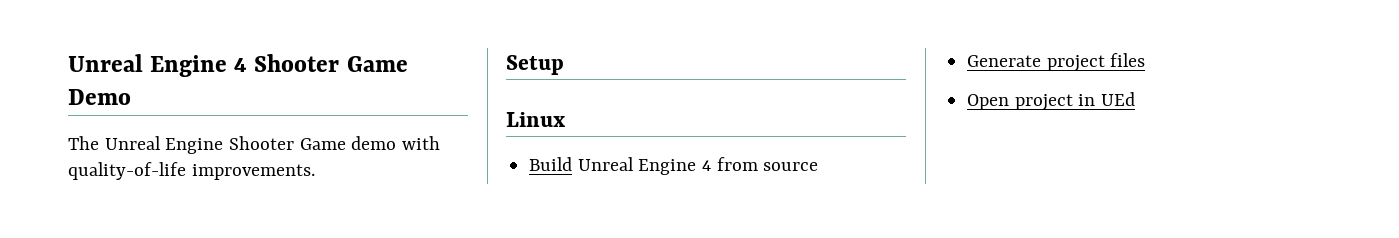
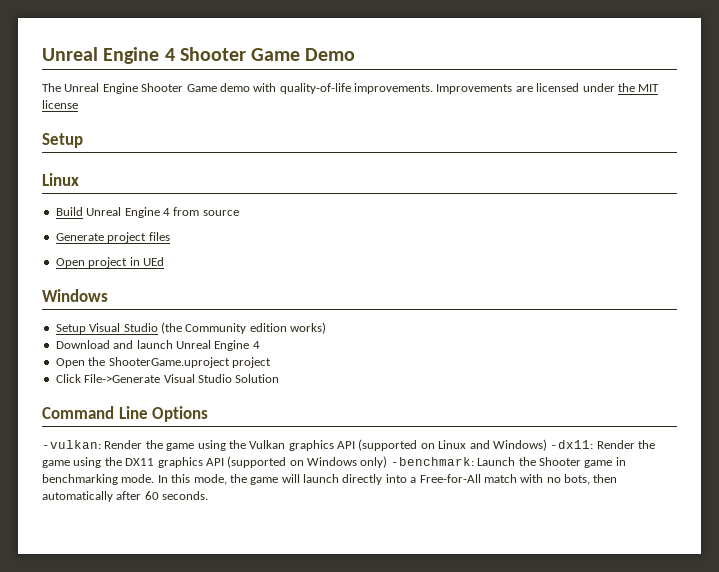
+ Improvements are licensed under the MIT license
  Open project in UEd
+ Windows
+ Setup Visual Studio (the Community edition works)
+ Download and launch Unreal Engine 4
+ Open the ShooterGame.uproject project
+ Click File->Generate Visual Studio Solution
+ Command Line Options
+ -vulkan: Render the game using the Vulkan graphics API (supported on Linux and Windows) -dx11: Render the game using the DX11 graphics API (supported on Windows only) -benchmark: Launch the Shooter game in benchmarking mode. In this mode, the game will launch directly into a Free-for-All match with no bots, then automatically after 60 seconds.

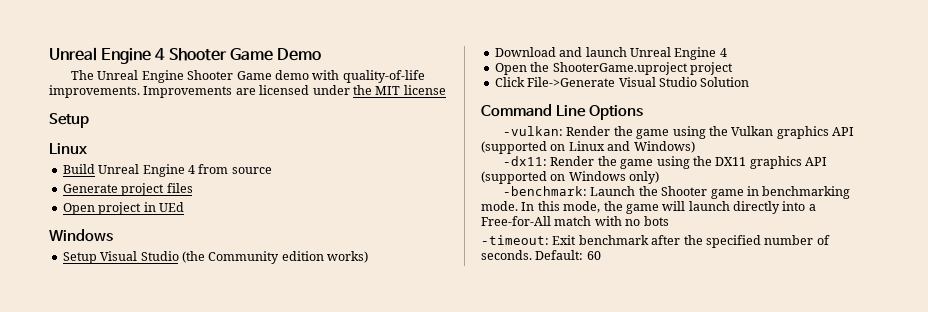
- -vulkan: Render the game using the Vulkan graphics API (supported on Linux and Windows) -dx11: Render the game using the DX11 graphics API (supported on Windows only) -benchmark: Launch the Shooter game in benchmarking mode.
+ -vulkan: Render the game using the Vulkan graphics API (supported on Linux and Windows)
+ -dx11: Render the game using the DX11 graphics API (supported on Windows only)
+ -benchmark: Launch the Shooter game in benchmarking mode.
- In this mode, the game will launch directly into a Free-for-All match with no bots, then automatically after 60 seconds.
+ In this mode, the game will launch directly into a Free-for-All match with no bots
+ -timeout: Exit benchmark after the specified number of seconds. Default: 60

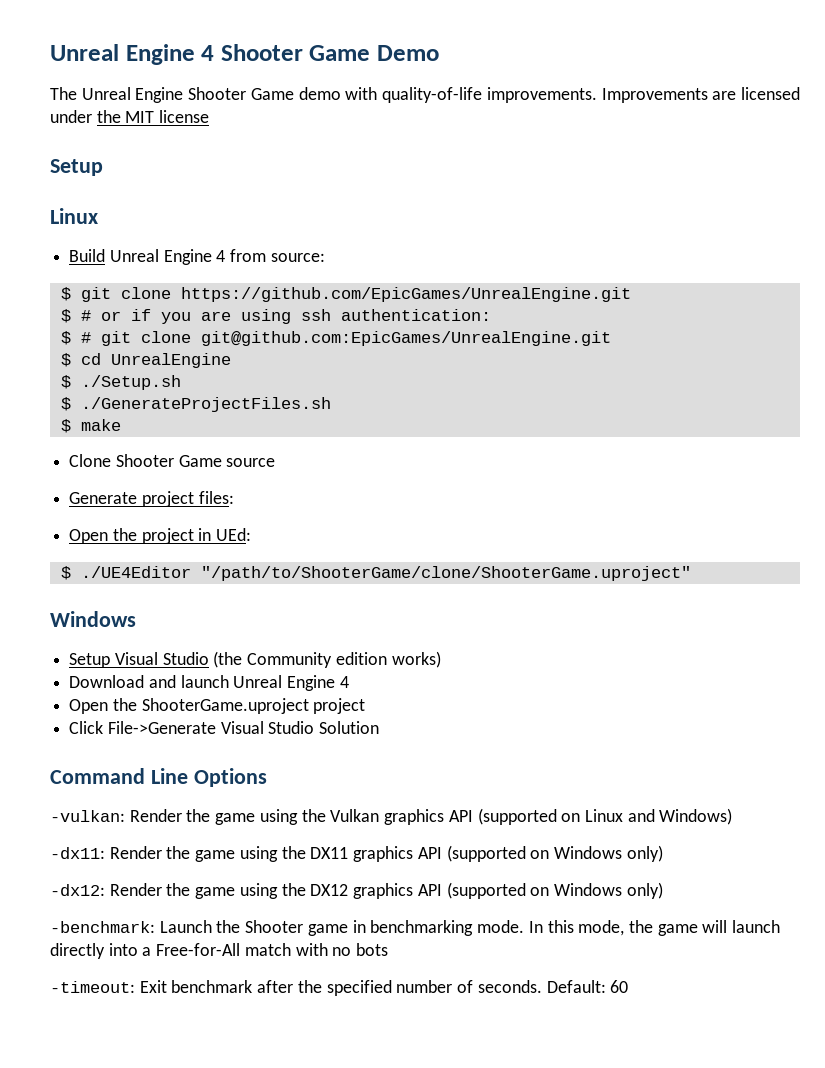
- Build Unreal Engine 4 from source
+ Build Unreal Engine 4 from source:
+ $ git clone https://github.com/EpicGames/UnrealEngine.git
+ $ # or if you are using ssh authentication:
+ $ # git clone git@github.com:EpicGames/UnrealEngine.git
+ $ cd UnrealEngine
+ $ ./Setup.sh
+ $ ./GenerateProjectFiles.sh
+ $ make
+ Clone Shooter Game source
- Generate project files
- Open project in UEd
+ Generate project files:
+ Open the project in UEd:
+ $ ./UE4Editor "/path/to/ShooterGame/clone/ShooterGame.uproject"
+ -dx12: Render the game using the DX12 graphics API (supported on Windows only)

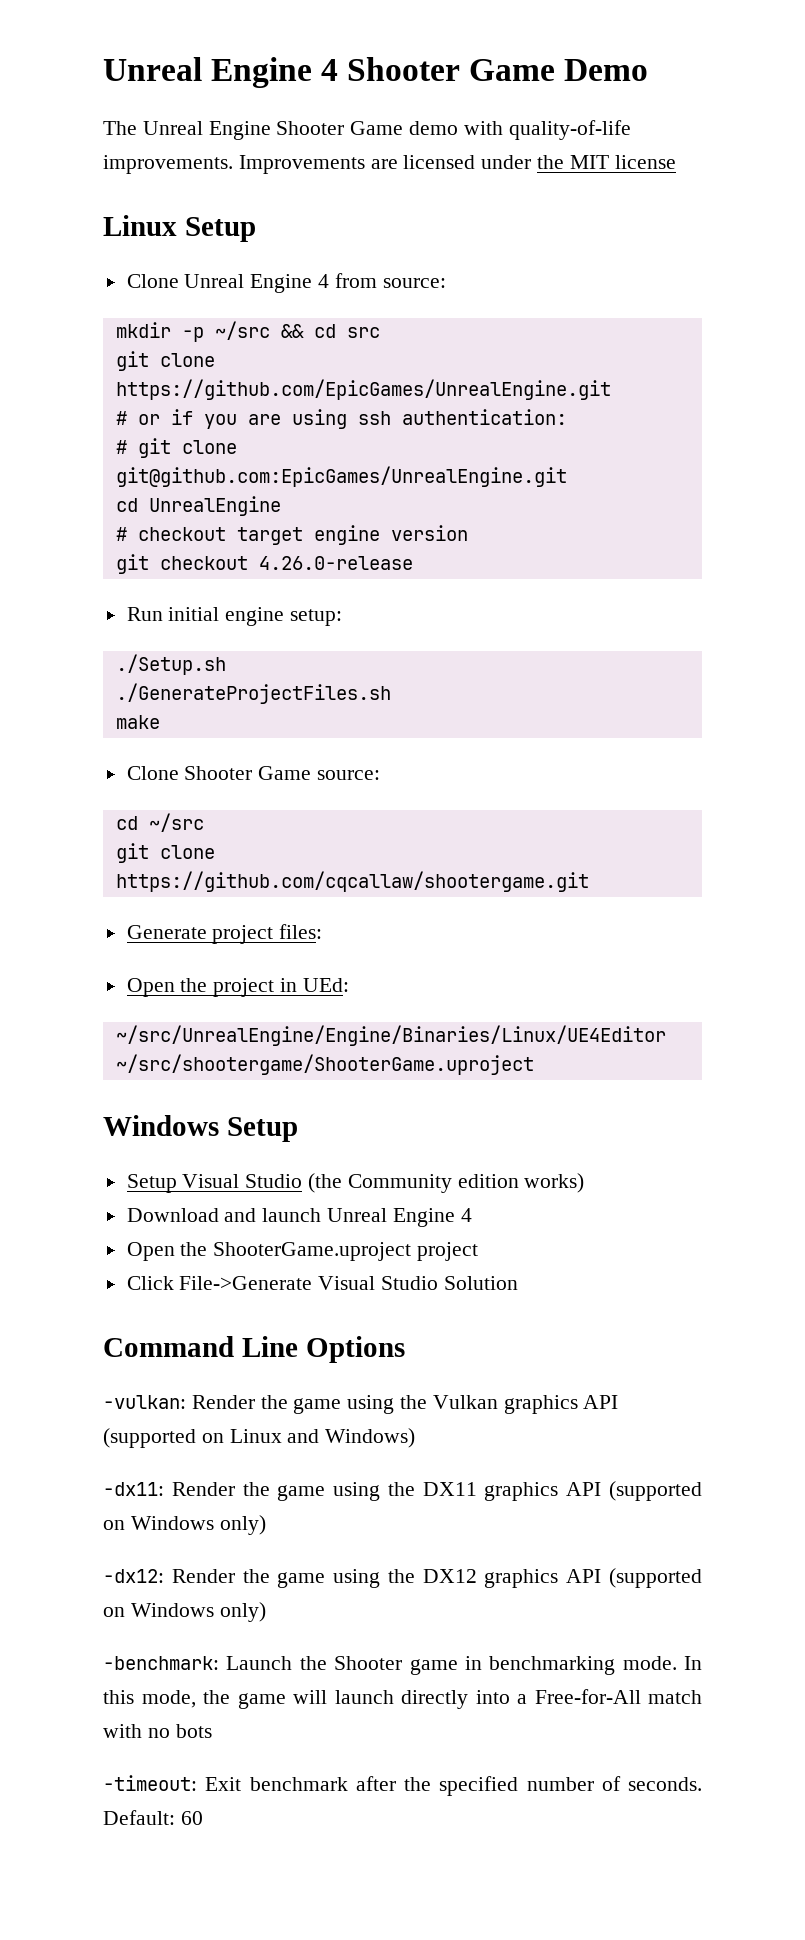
  Improvements are licensed under the MIT license
- Setup
- Linux
- Build Unreal Engine 4 from source:
+ Linux Setup
+ Clone Unreal Engine 4 from source:
- $ git clone https://github.com/EpicGames/UnrealEngine.git
+ mkdir -p ~/src && cd src
+ git clone https://github.com/EpicGames/UnrealEngine.git
- $ # or if you are using ssh authentication:
+ # or if you are using ssh authentication:
- $ # git clone git@github.com:EpicGames/UnrealEngine.git
+ # git clone git@github.com:EpicGames/UnrealEngine.git
- $ cd UnrealEngine
+ cd UnrealEngine
- $ ./Setup.sh
+ # checkout target engine version
+ git checkout 4.26.0-release
+ Run initial engine setup:
+ ./Setup.sh
- $ ./GenerateProjectFiles.sh
+ ./GenerateProjectFiles.sh
- $ make
+ make
- Clone Shooter Game source
+ Clone Shooter Game source:
+ cd ~/src
+ git clone https://github.com/cqcallaw/shootergame.git
- $ ./UE4Editor "/path/to/ShooterGame/clone/ShooterGame.uproject"
- Windows
+ ~/src/UnrealEngine/Engine/Binaries/Linux/UE4Editor ~/src/shootergame/ShooterGame.uproject
+ Windows Setup

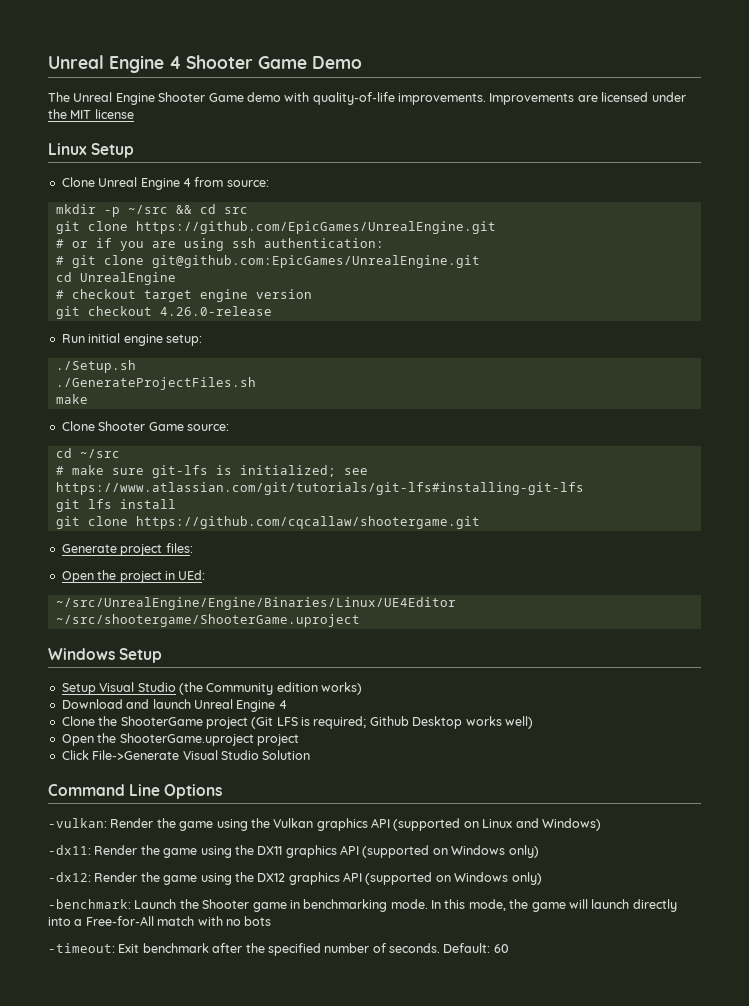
+ # make sure git-lfs is initialized; see https://www.atlassian.com/git/tutorials/git-lfs#installing-git-lfs
+ git lfs install
+ Clone the ShooterGame project (Git LFS is required; Github Desktop works well)

